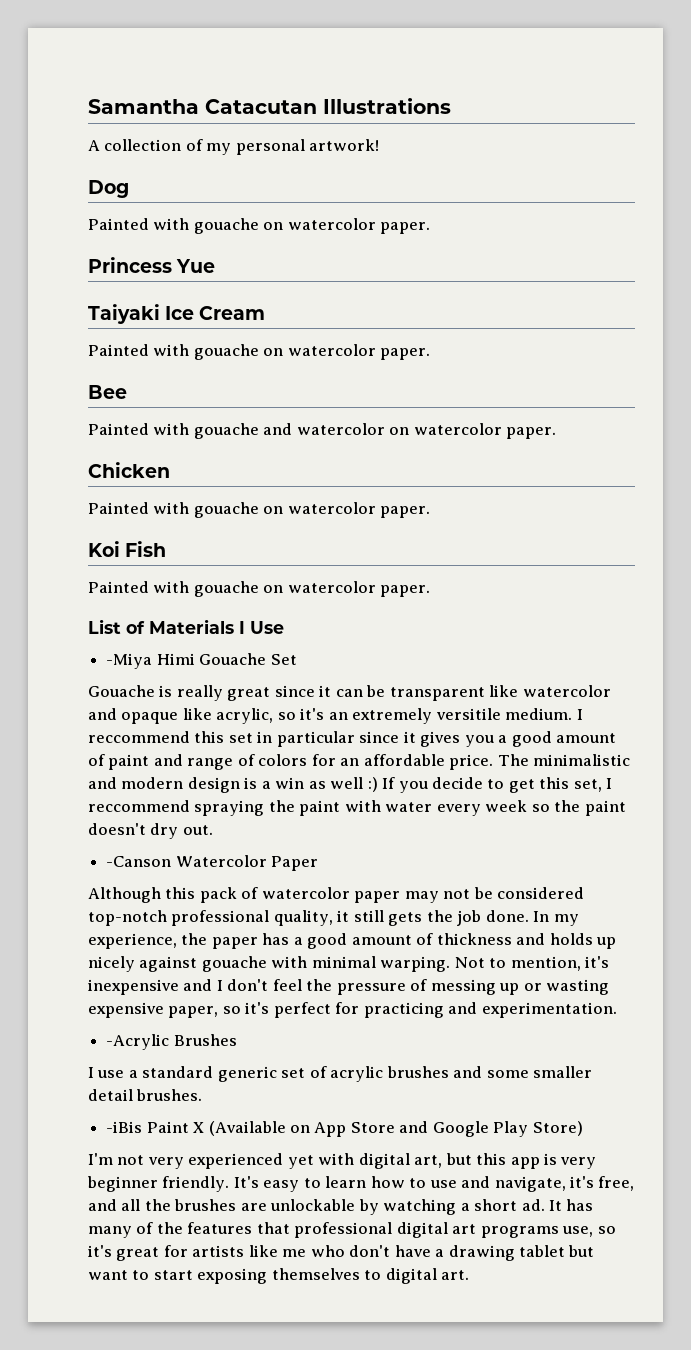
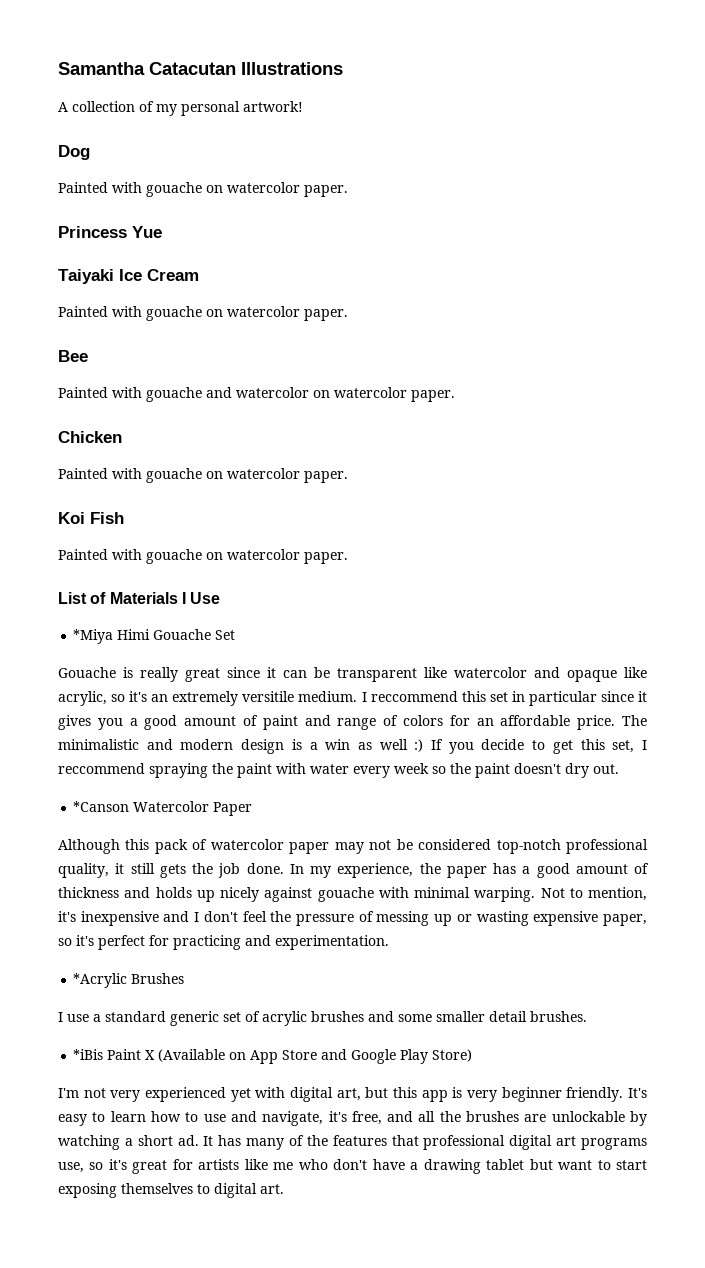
- -Miya Himi Gouache Set
+ *Miya Himi Gouache Set
- -Canson Watercolor Paper
+ *Canson Watercolor Paper
- -Acrylic Brushes
+ *Acrylic Brushes
- -iBis Paint X (Available on App Store and Google Play Store)
+ *iBis Paint X (Available on App Store and Google Play Store)

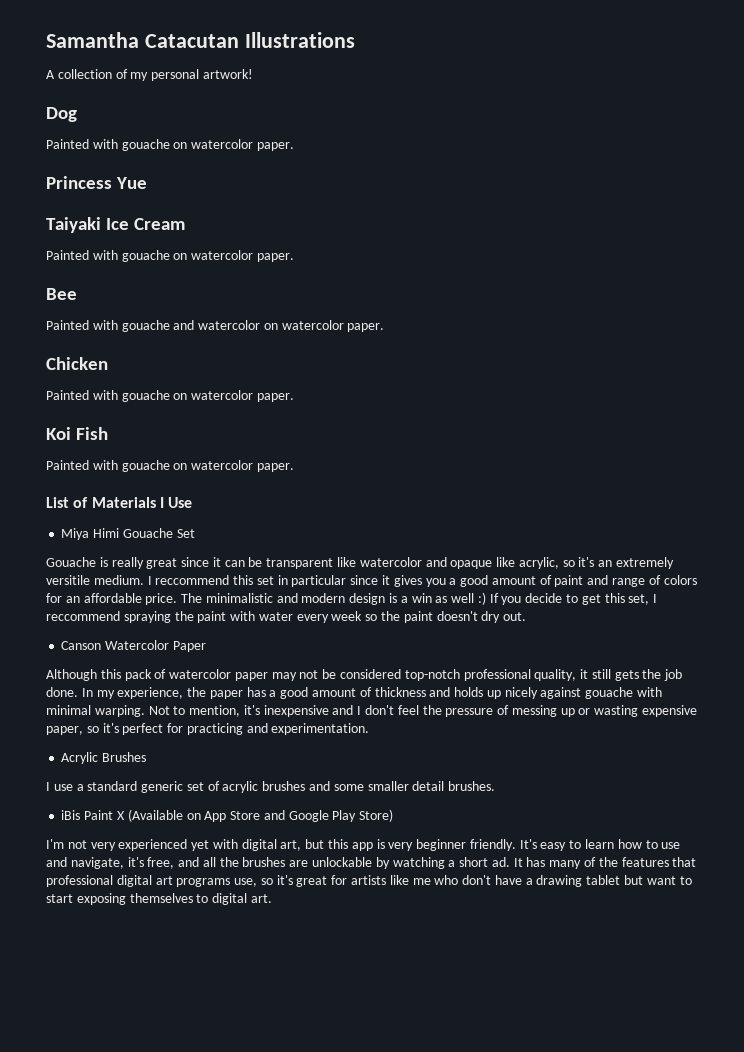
- *Miya Himi Gouache Set
+ Miya Himi Gouache Set
- *Canson Watercolor Paper
+ Canson Watercolor Paper
- *Acrylic Brushes
+ Acrylic Brushes
- *iBis Paint X (Available on App Store and Google Play Store)
+ iBis Paint X (Available on App Store and Google Play Store)

